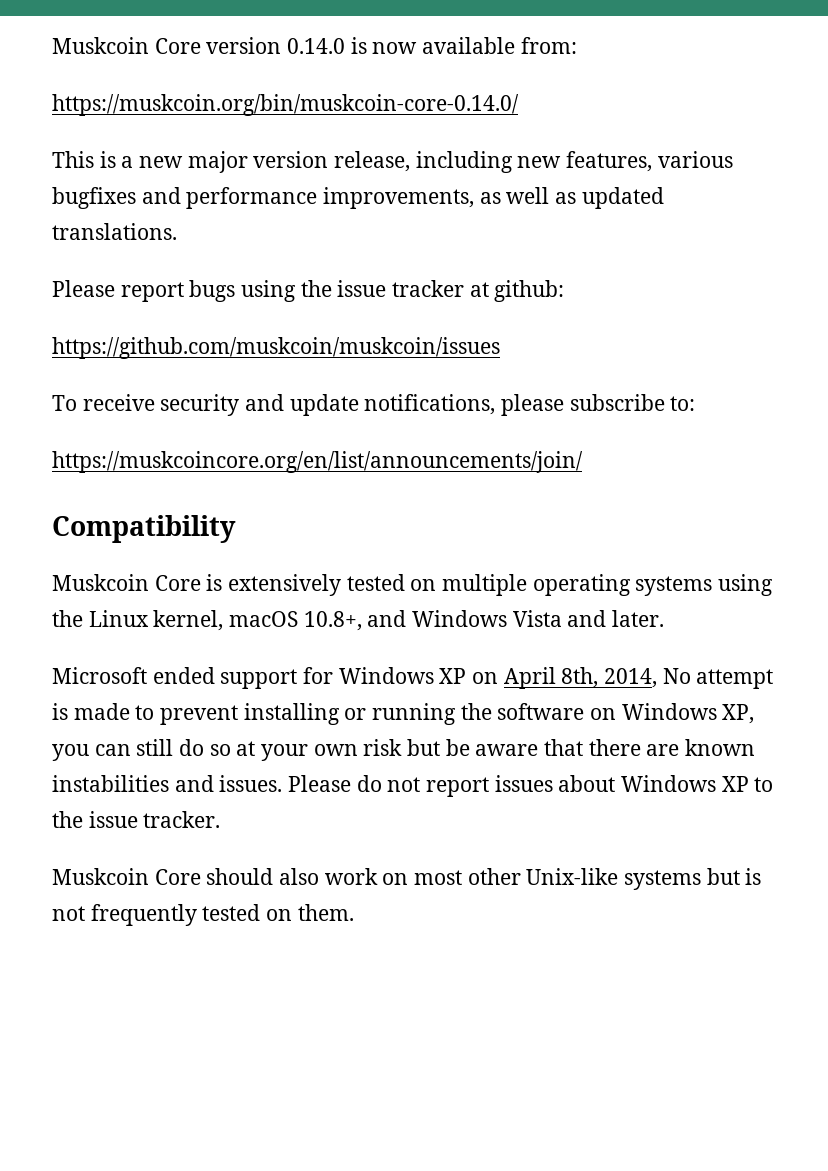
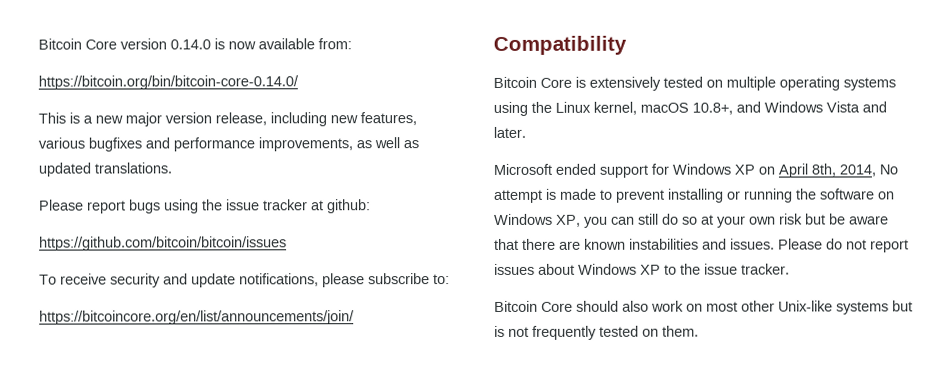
- Muskcoin Core version 0.14.0 is now available from:
+ Bitcoin Core version 0.14.0 is now available from:
- https://muskcoin.org/bin/muskcoin-core-0.14.0/
+ https://bitcoin.org/bin/bitcoin-core-0.14.0/
- https://github.com/muskcoin/muskcoin/issues
+ https://github.com/bitcoin/bitcoin/issues
- https://muskcoincore.org/en/list/announcements/join/
+ https://bitcoincore.org/en/list/announcements/join/
- Muskcoin Core is extensively tested on multiple operating systems using the Linux kernel, macOS 10.8+, and Windows Vista and later.
+ Bitcoin Core is extensively tested on multiple operating systems using the Linux kernel, macOS 10.8+, and Windows Vista and later.
- Muskcoin Core should also work on most other Unix-like systems but is not frequently tested on them.
+ Bitcoin Core should also work on most other Unix-like systems but is not frequently tested on them.

